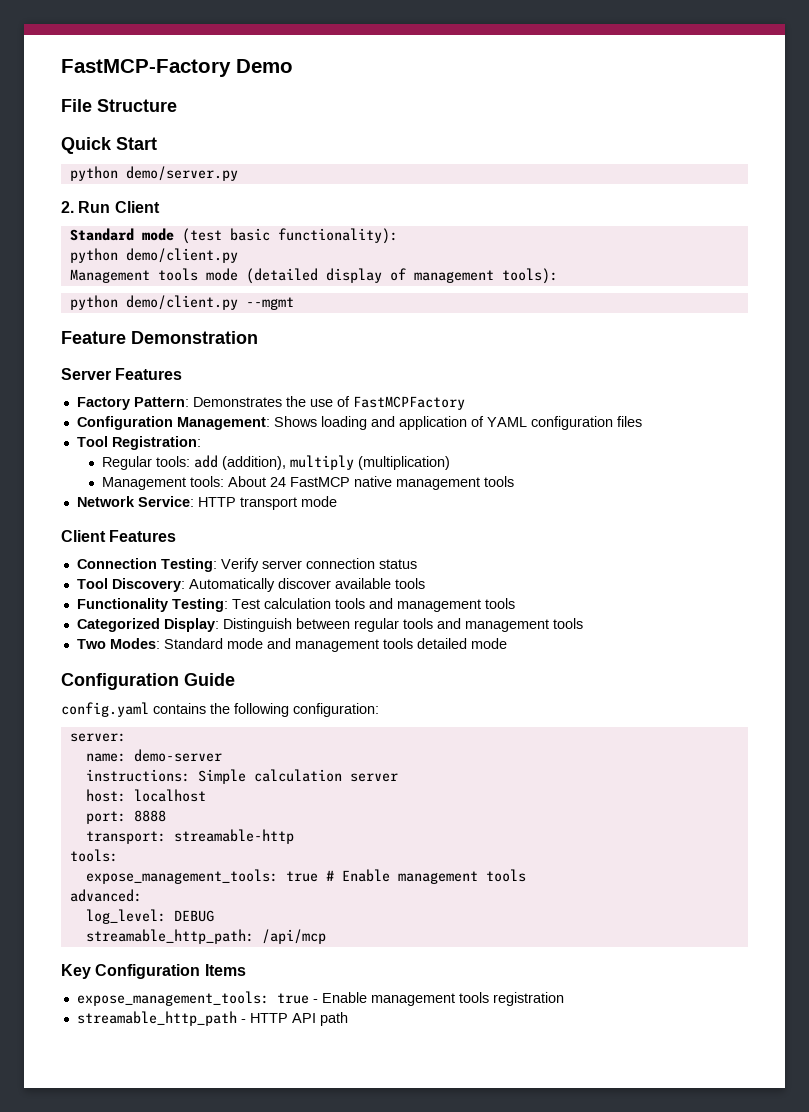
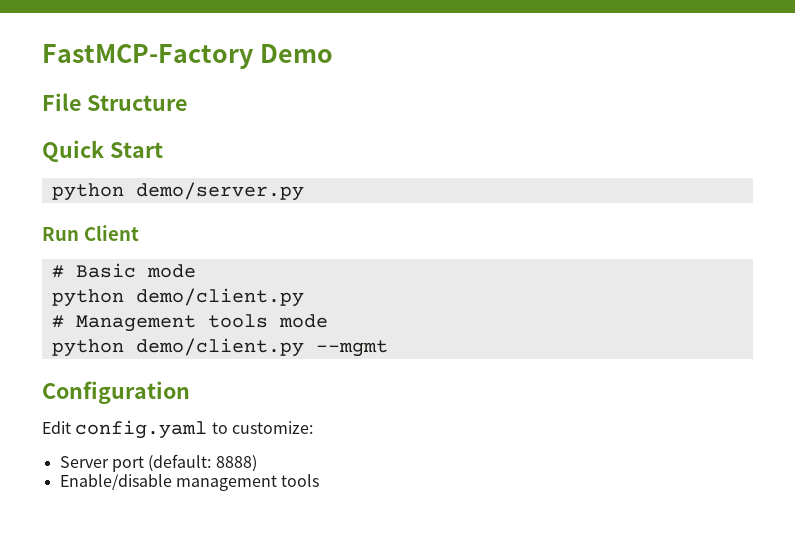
- 2. Run Client
+ Run Client
- Standard mode (test basic functionality):
+ # Basic mode
- Management tools mode (detailed display of management tools):
+ # Management tools mode
  python demo/client.py --mgmt
- Feature Demonstration
- Server Features
- Factory Pattern: Demonstrates the use of FastMCPFactory
- Configuration Management: Shows loading and application of YAML configuration files
- Tool Registration:
- Regular tools: add (addition), multiply (multiplication)
- Management tools: About 24 FastMCP native management tools
- Network Service: HTTP transport mode
- Client Features
- Connection Testing: Verify server connection status
- Tool Discovery: Automatically discover available tools
- Functionality Testing: Test calculation tools and management tools
- Categorized Display: Distinguish between regular tools and management tools
- Two Modes: Standard mode and management tools detailed mode
- Configuration Guide
- config.yaml contains the following configuration:
- server:
- name: demo-server
- instructions: Simple calculation server
- host: localhost
- port: 8888
- transport: streamable-http
- tools:
- expose_management_tools: true # Enable management tools
- advanced:
- log_level: DEBUG
- streamable_http_path: /api/mcp
- Key Configuration Items
- expose_management_tools: true - Enable management tools registration
- streamable_http_path - HTTP API path
+ Configuration
+ Edit config.yaml to customize:
+ Server port (default: 8888)
+ Enable/disable management tools

